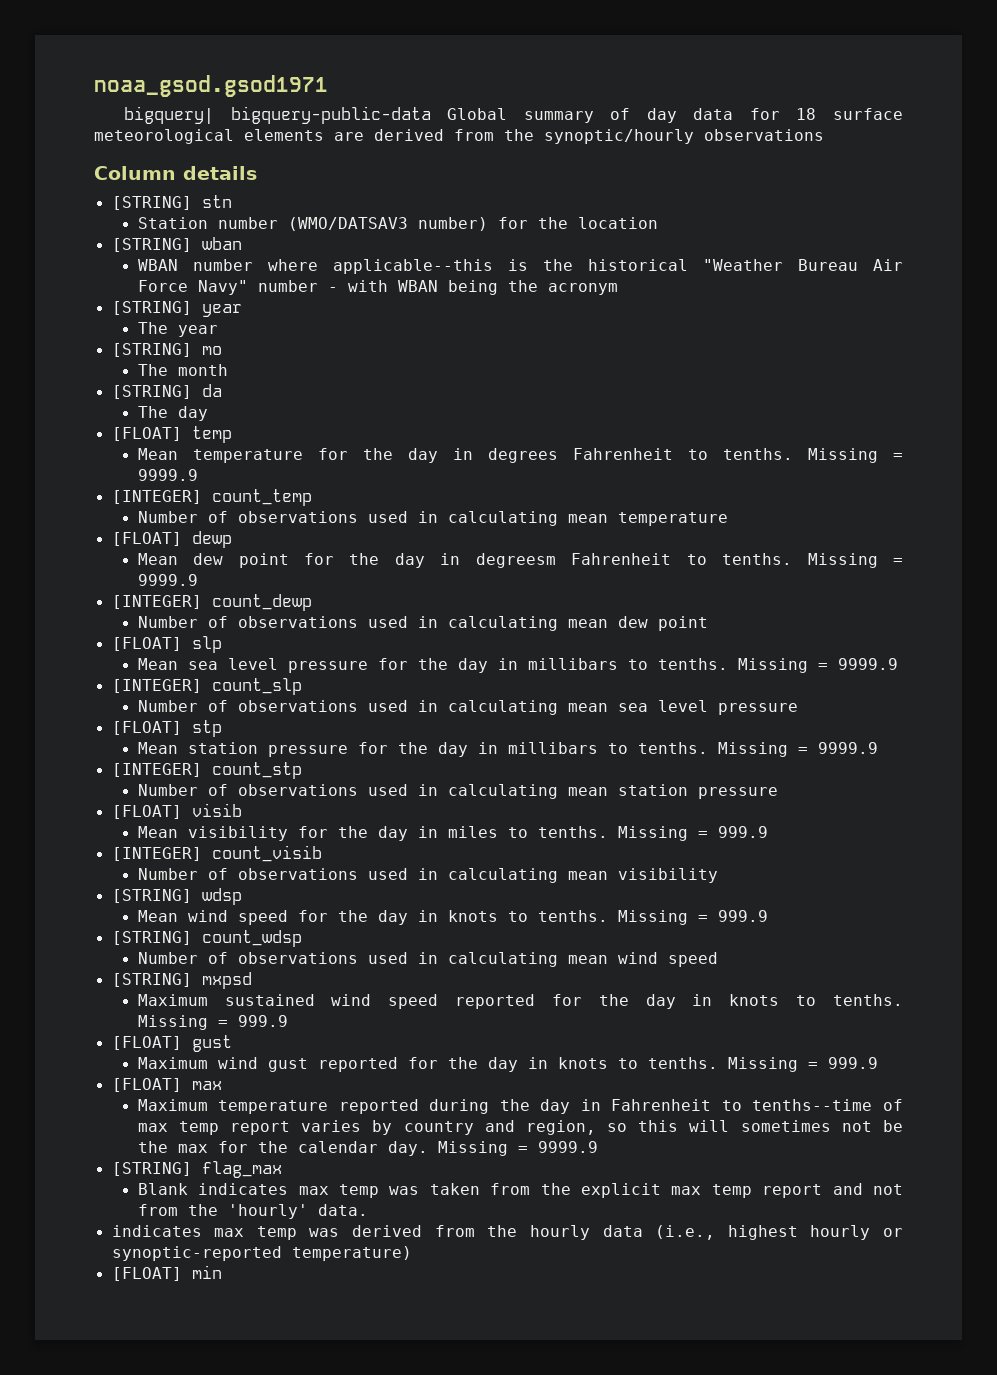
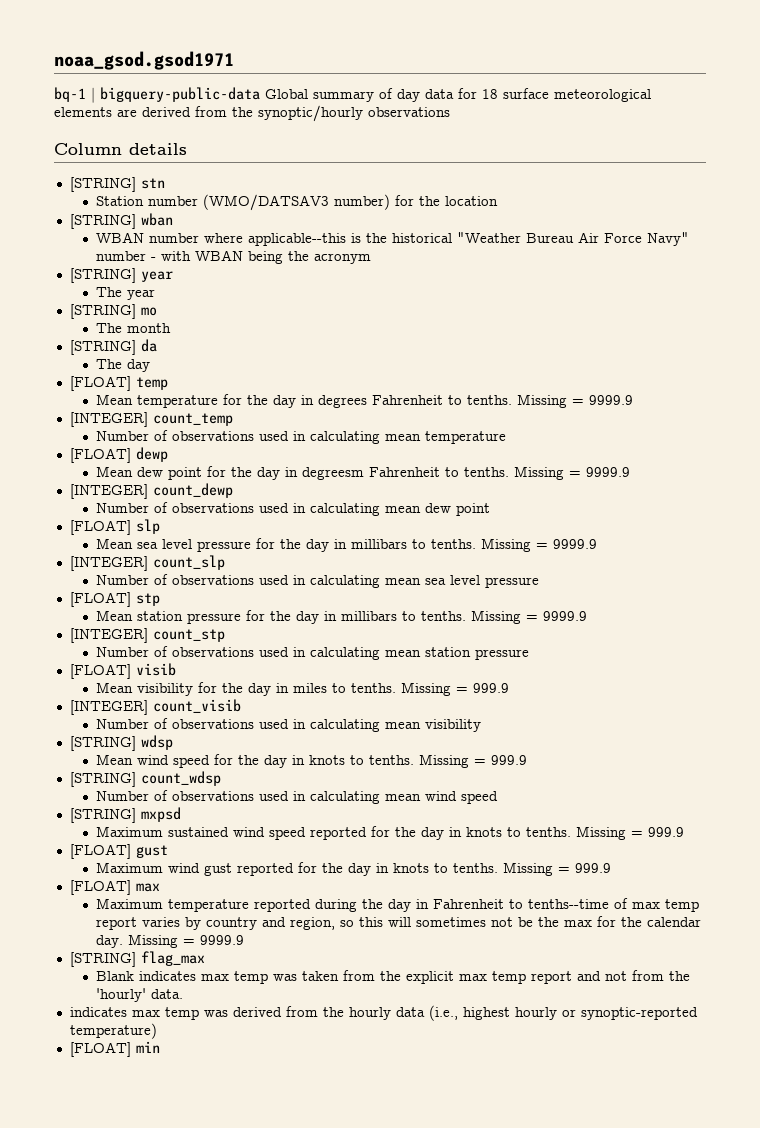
- bigquery| bigquery-public-data Global summary of day data for 18 surface meteorological elements are derived from the synoptic/hourly observations
+ bq-1 | bigquery-public-data Global summary of day data for 18 surface meteorological elements are derived from the synoptic/hourly observations

